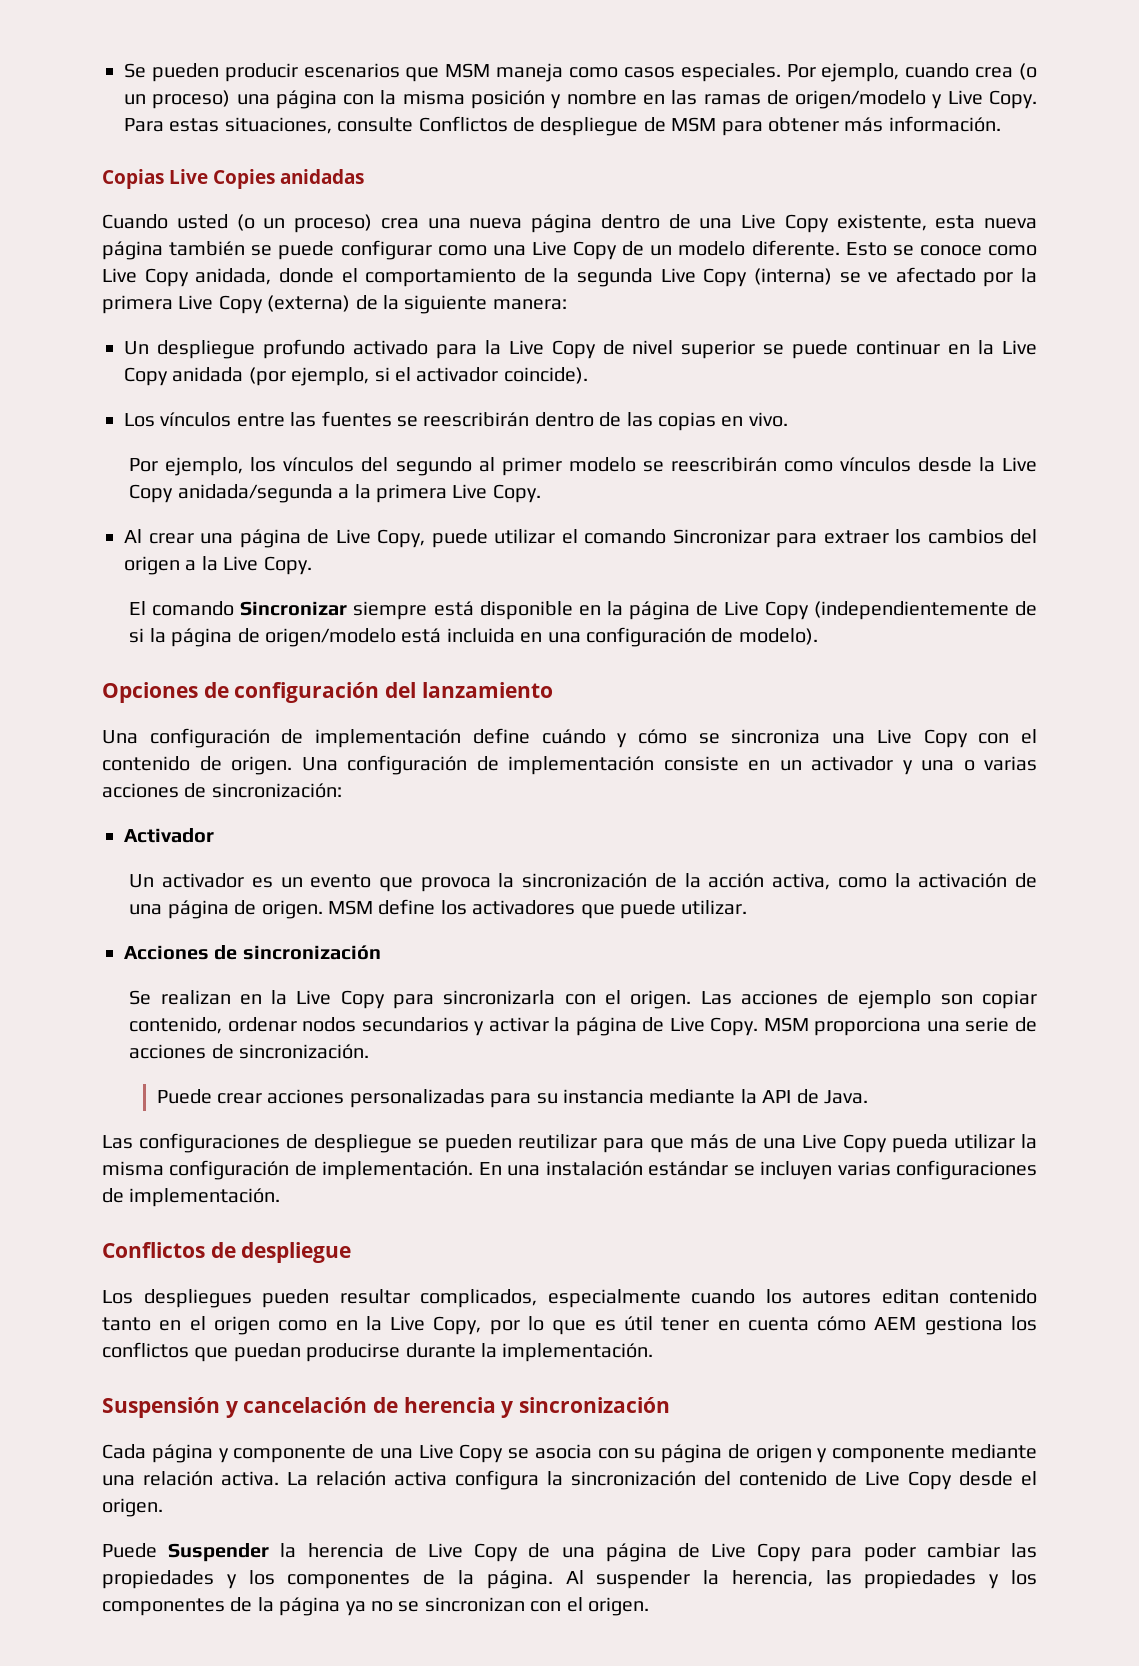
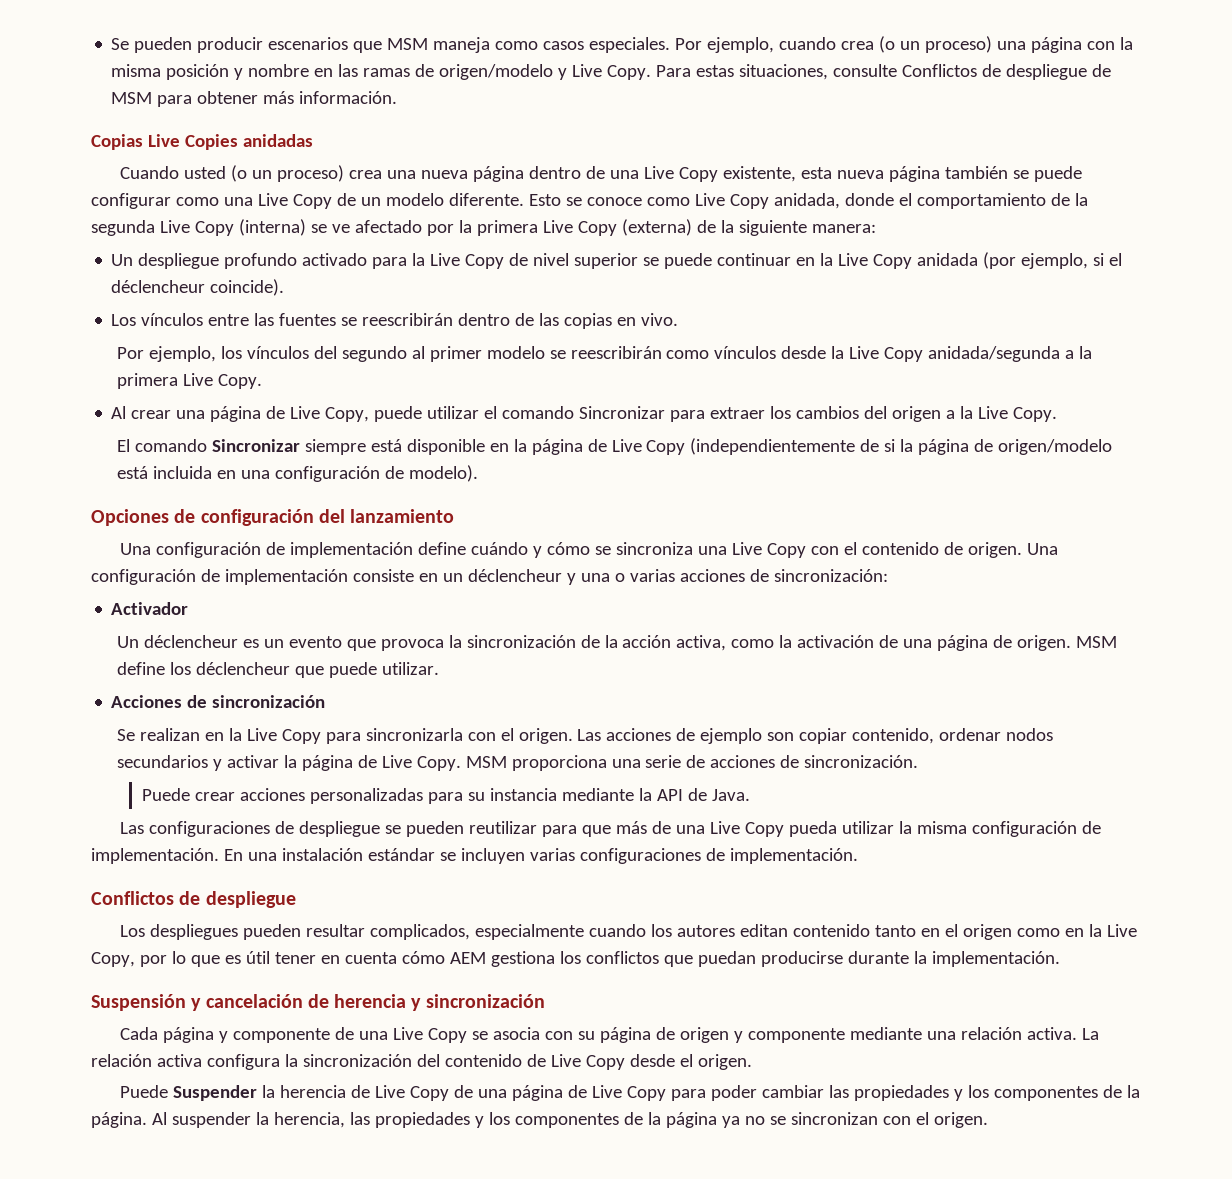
- Un despliegue profundo activado para la Live Copy de nivel superior se puede continuar en la Live Copy anidada (por ejemplo, si el activador coincide).
+ Un despliegue profundo activado para la Live Copy de nivel superior se puede continuar en la Live Copy anidada (por ejemplo, si el déclencheur coincide).
- Una configuración de implementación consiste en un activador y una o varias acciones de sincronización:
+ Una configuración de implementación consiste en un déclencheur y una o varias acciones de sincronización:
- Un activador es un evento que provoca la sincronización de la acción activa, como la activación de una página de origen.
+ Un déclencheur es un evento que provoca la sincronización de la acción activa, como la activación de una página de origen.
- MSM define los activadores que puede utilizar.
+ MSM define los déclencheur que puede utilizar.

